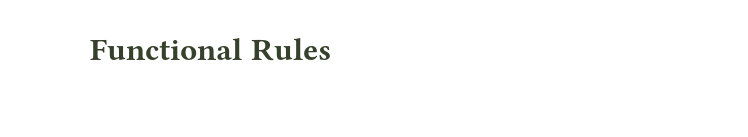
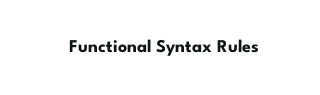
- Functional Rules
+ Functional Syntax Rules

